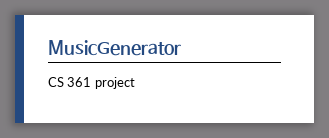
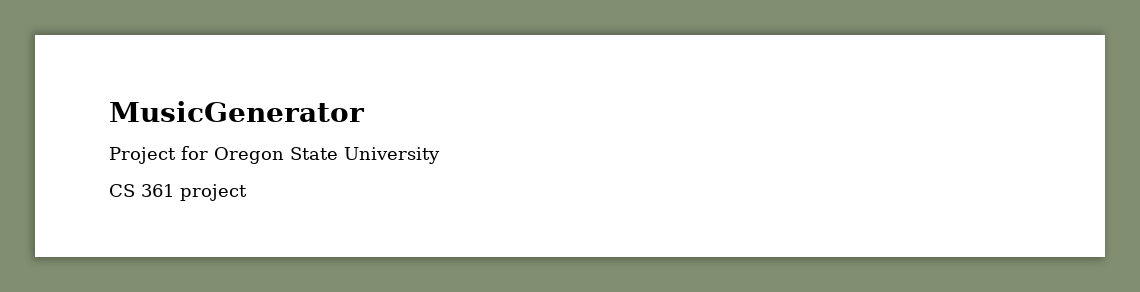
+ Project for Oregon State University

